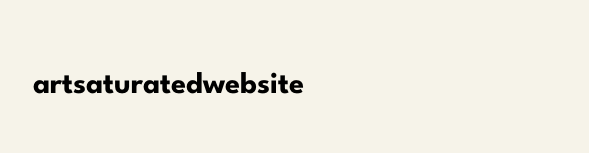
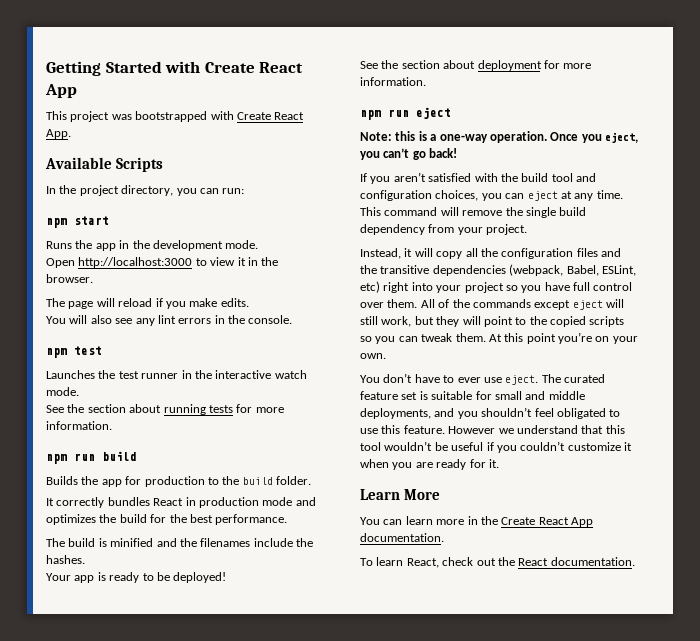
- artsaturatedwebsite
+ Getting Started with Create React App
+ This project was bootstrapped with Create React App.
+ Available Scripts
+ In the project directory, you can run:
+ npm start
+ Runs the app in the development mode.
+ Open http://localhost:3000 to view it in the browser.
+ The page will reload if you make edits.
+ You will also see any lint errors in the console.
+ npm test
+ Launches the test runner in the interactive watch mode.
+ See the section about running tests for more information.
+ npm run build
+ Builds the app for production to the build folder.
+ It correctly bundles React in production mode and optimizes the build for the best performance.
+ The build is minified and the filenames include the hashes.
+ Your app is ready to be deployed!
+ See the section about deployment for more information.
+ npm run eject
+ Note: this is a one-way operation. Once you eject, you can’t go back!
+ If you aren’t satisfied with the build tool and configuration choices, you can eject at any time. This command will remove the single build dependency from your project.
+ Instead, it will copy all the configuration files and the transitive dependencies (webpack, Babel, ESLint, etc) right into your project so you have full control over them. All of the commands except eject will still work, but they will point to the copied scripts so you can tweak them. At this point you’re on your own.
+ You don’t have to ever use eject. The curated feature set is suitable for small and middle deployments, and you shouldn’t feel obligated to use this feature. However we understand that this tool wouldn’t be useful if you couldn’t customize it when you are ready for it.
+ Learn More
+ You can learn more in the Create React App documentation.
+ To learn React, check out the React documentation.

